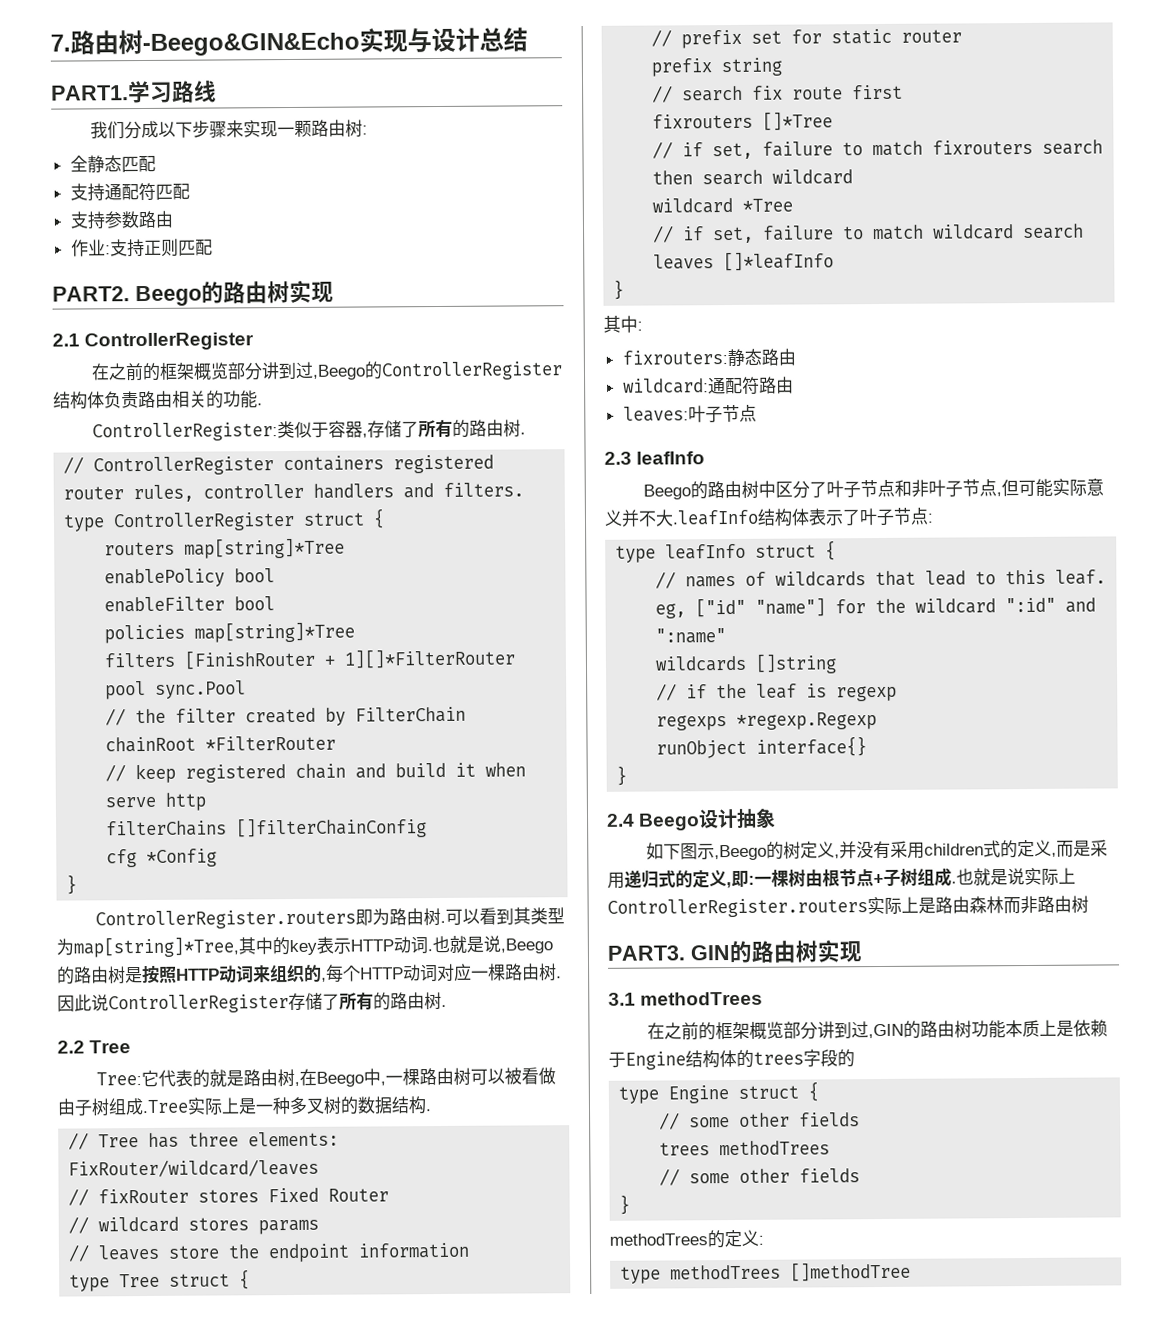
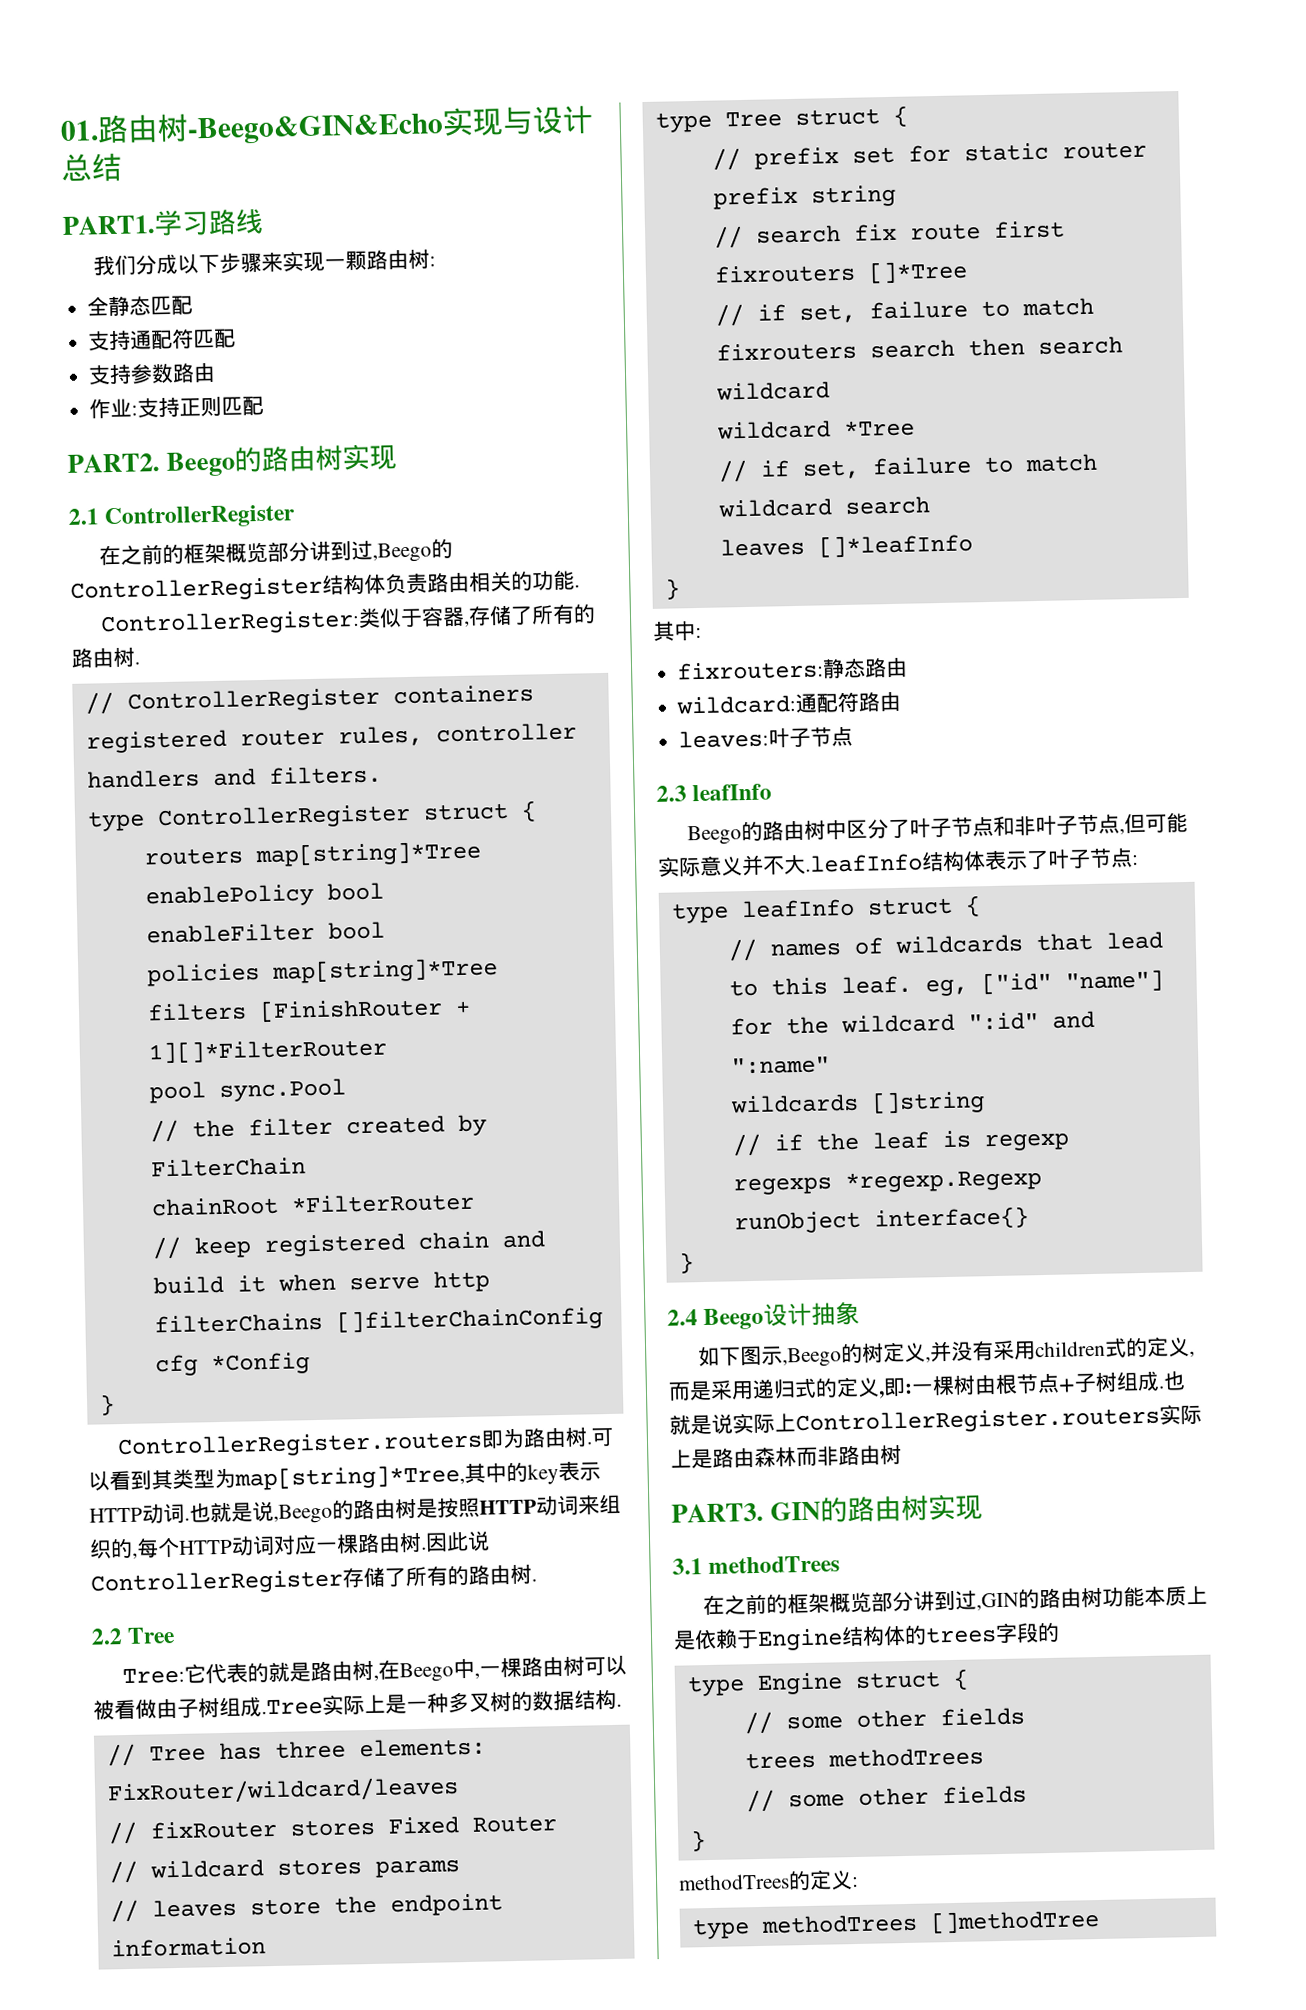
- 7.路由树-Beego&GIN&Echo实现与设计总结
+ 01.路由树-Beego&GIN&Echo实现与设计总结

